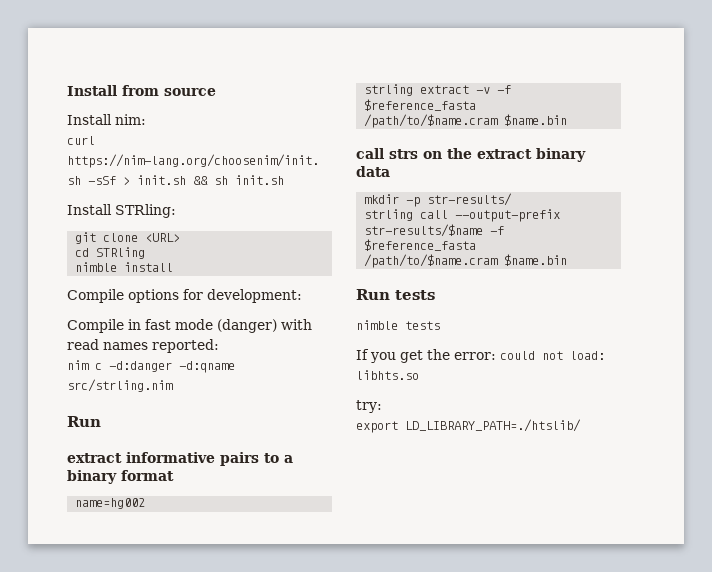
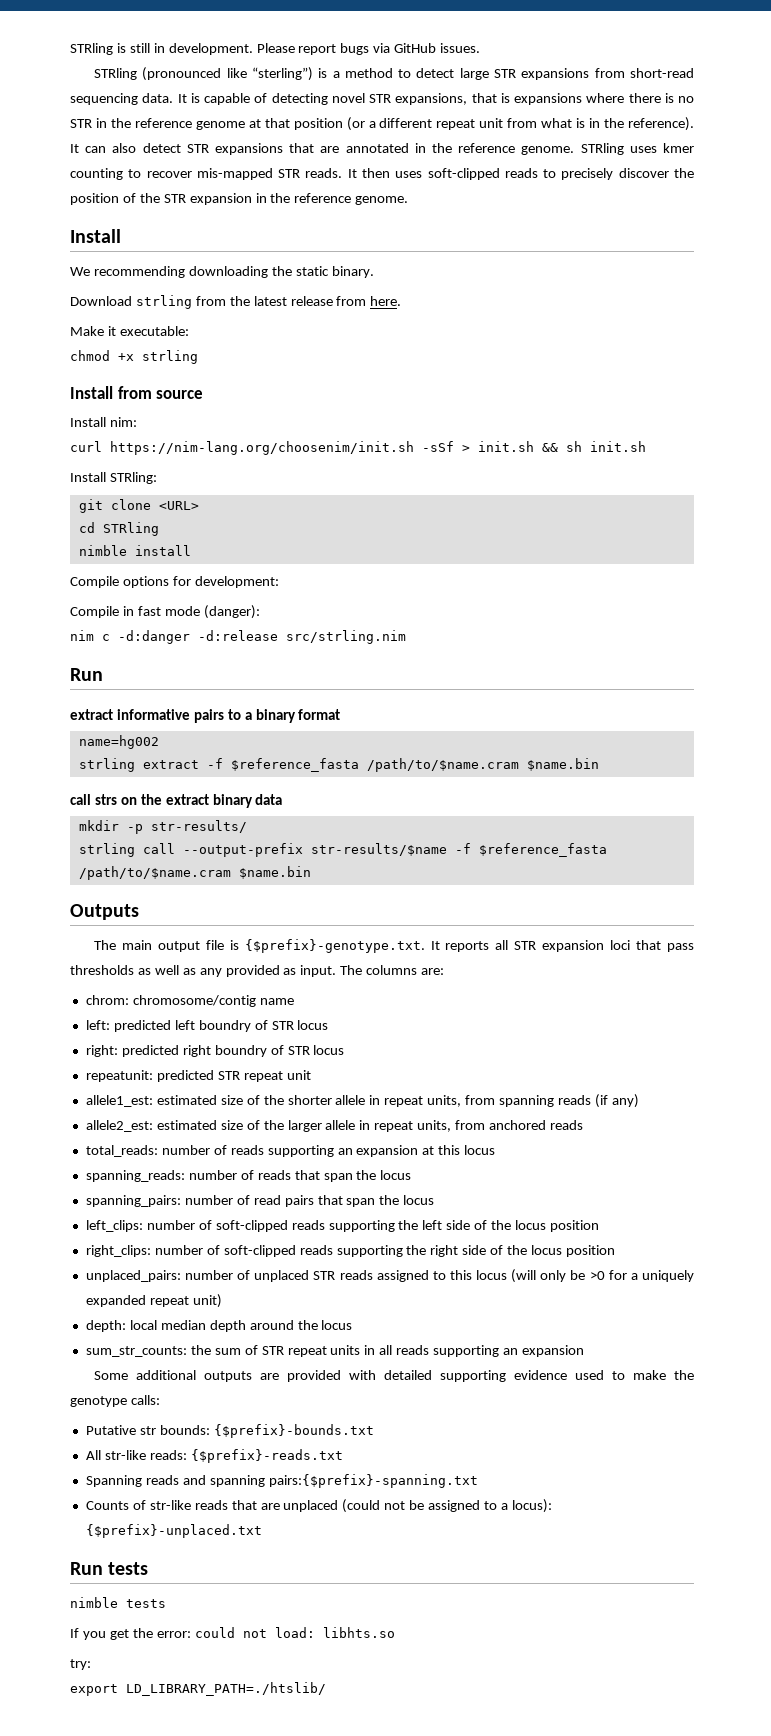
+ STRling is still in development. Please report bugs via GitHub issues.
+ STRling (pronounced like “sterling”) is a method to detect large STR expansions from short-read sequencing data. It is capable of detecting novel STR expansions, that is expansions where there is no STR in the reference genome at that position (or a different repeat unit from what is in the reference). It can also detect STR expansions that are annotated in the reference genome. STRling uses kmer counting to recover mis-mapped STR reads. It then uses soft-clipped reads to precisely discover the position of the STR expansion in the reference genome.
+ Install
+ We recommending downloading the static binary.
+ Download strling from the latest release from here.
+ Make it executable:
+ chmod +x strling
- Compile in fast mode (danger) with read names reported:
+ Compile in fast mode (danger):
- nim c -d:danger -d:qname src/strling.nim
+ nim c -d:danger -d:release src/strling.nim
- strling extract -v -f $reference_fasta /path/to/$name.cram $name.bin
+ strling extract -f $reference_fasta /path/to/$name.cram $name.bin
+ Outputs
+ The main output file is {$prefix}-genotype.txt. It reports all STR expansion loci that pass thresholds as well as any provided as input. The columns are:
+ chrom: chromosome/contig name
+ left: predicted left boundry of STR locus
+ right: predicted right boundry of STR locus
+ repeatunit: predicted STR repeat unit
+ allele1_est: estimated size of the shorter allele in repeat units, from spanning reads (if any)
+ allele2_est: estimated size of the larger allele in repeat units, from anchored reads
+ total_reads: number of reads supporting an expansion at this locus
+ spanning_reads: number of reads that span the locus
+ spanning_pairs: number of read pairs that span the locus
+ left_clips: number of soft-clipped reads supporting the left side of the locus position
+ right_clips: number of soft-clipped reads supporting the right side of the locus position
+ unplaced_pairs: number of unplaced STR reads assigned to this locus (will only be >0 for a uniquely expanded repeat unit)
+ depth: local median depth around the locus
+ sum_str_counts: the sum of STR repeat units in all reads supporting an expansion
+ Some additional outputs are provided with detailed supporting evidence used to make the genotype calls:
+ Putative str bounds: {$prefix}-bounds.txt
+ All str-like reads: {$prefix}-reads.txt
+ Spanning reads and spanning pairs:{$prefix}-spanning.txt
+ Counts of str-like reads that are unplaced (could not be assigned to a locus): {$prefix}-unplaced.txt

